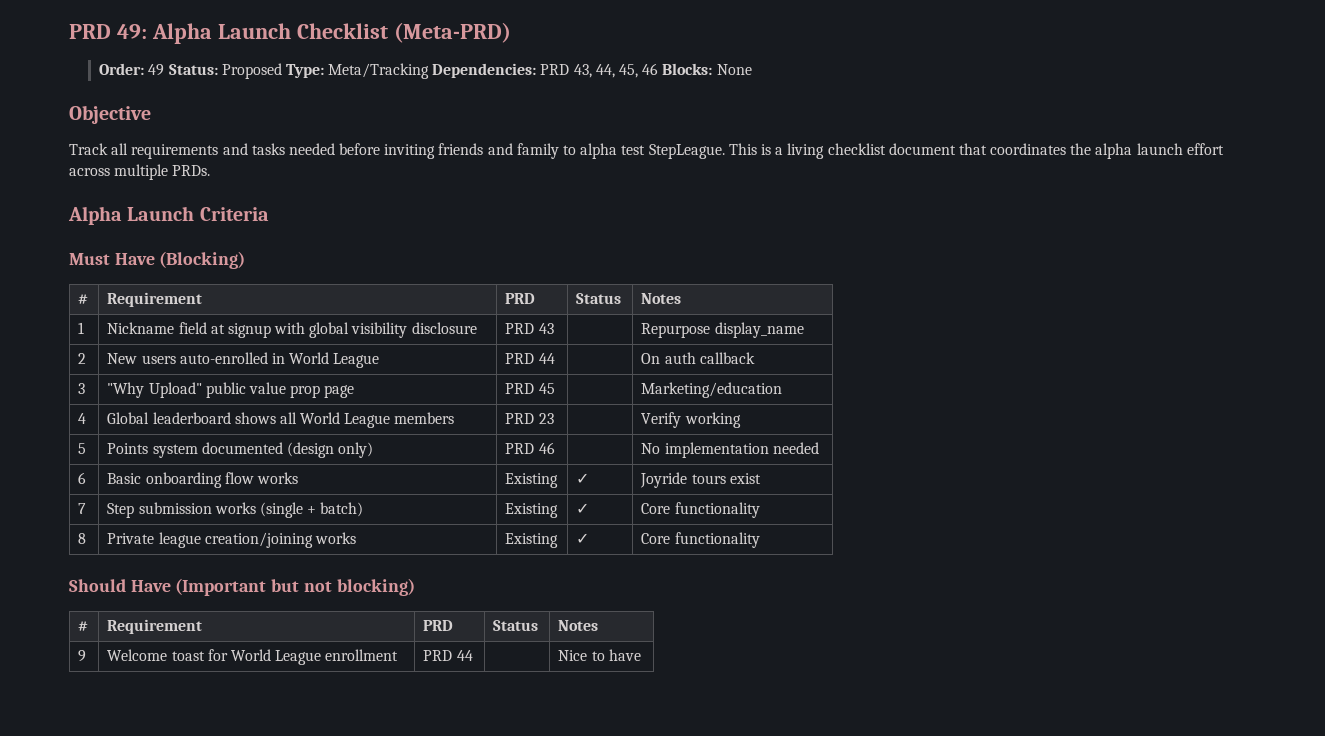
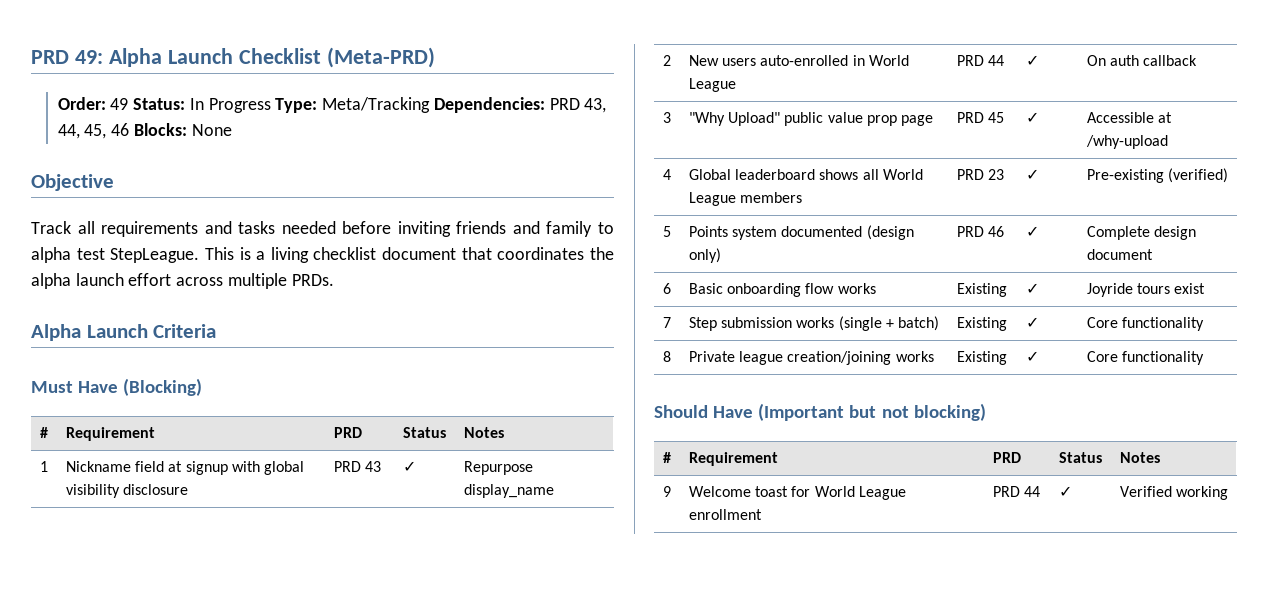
- Order: 49 Status: Proposed Type: Meta/Tracking Dependencies: PRD 43, 44, 45, 46 Blocks: None
+ Order: 49 Status: In Progress Type: Meta/Tracking Dependencies: PRD 43, 44, 45, 46 Blocks: None
- 1 | Nickname field at signup with global visibility disclosure | PRD 43 | | Repurpose display_name
+ 1 | Nickname field at signup with global visibility disclosure | PRD 43 | ✓ | Repurpose display_name
- 2 | New users auto-enrolled in World League | PRD 44 | | On auth callback
+ 2 | New users auto-enrolled in World League | PRD 44 | ✓ | On auth callback
- 3 | "Why Upload" public value prop page | PRD 45 | | Marketing/education
+ 3 | "Why Upload" public value prop page | PRD 45 | ✓ | Accessible at /why-upload
- 4 | Global leaderboard shows all World League members | PRD 23 | | Verify working
+ 4 | Global leaderboard shows all World League members | PRD 23 | ✓ | Pre-existing (verified)
- 5 | Points system documented (design only) | PRD 46 | | No implementation needed
+ 5 | Points system documented (design only) | PRD 46 | ✓ | Complete design document
- 9 | Welcome toast for World League enrollment | PRD 44 | | Nice to have
+ 9 | Welcome toast for World League enrollment | PRD 44 | ✓ | Verified working

